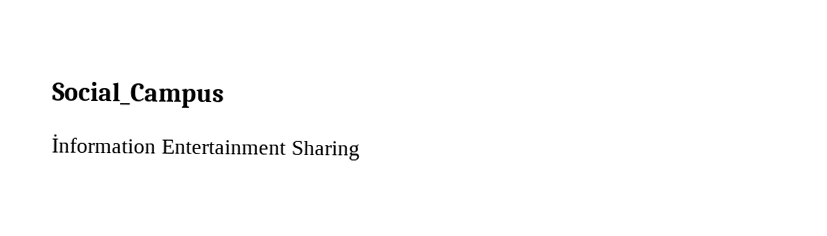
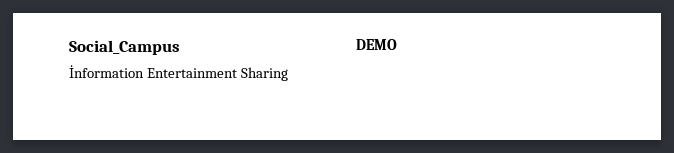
+ DEMO

